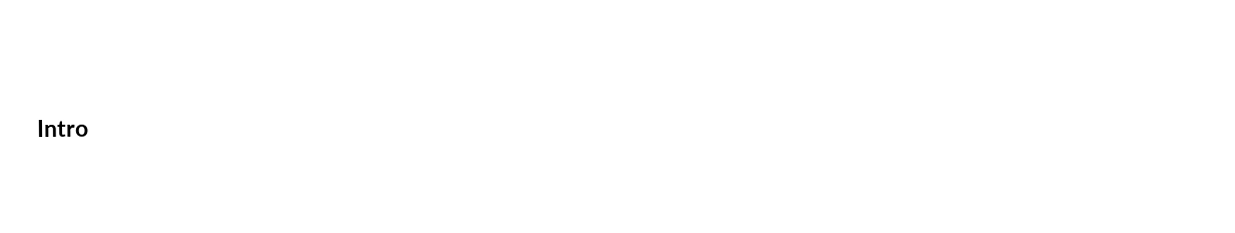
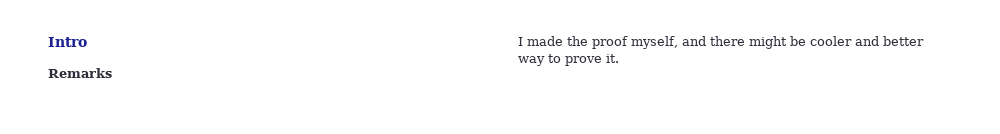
+ Remarks
+ I made the proof myself, and there might be cooler and better way to prove it.

